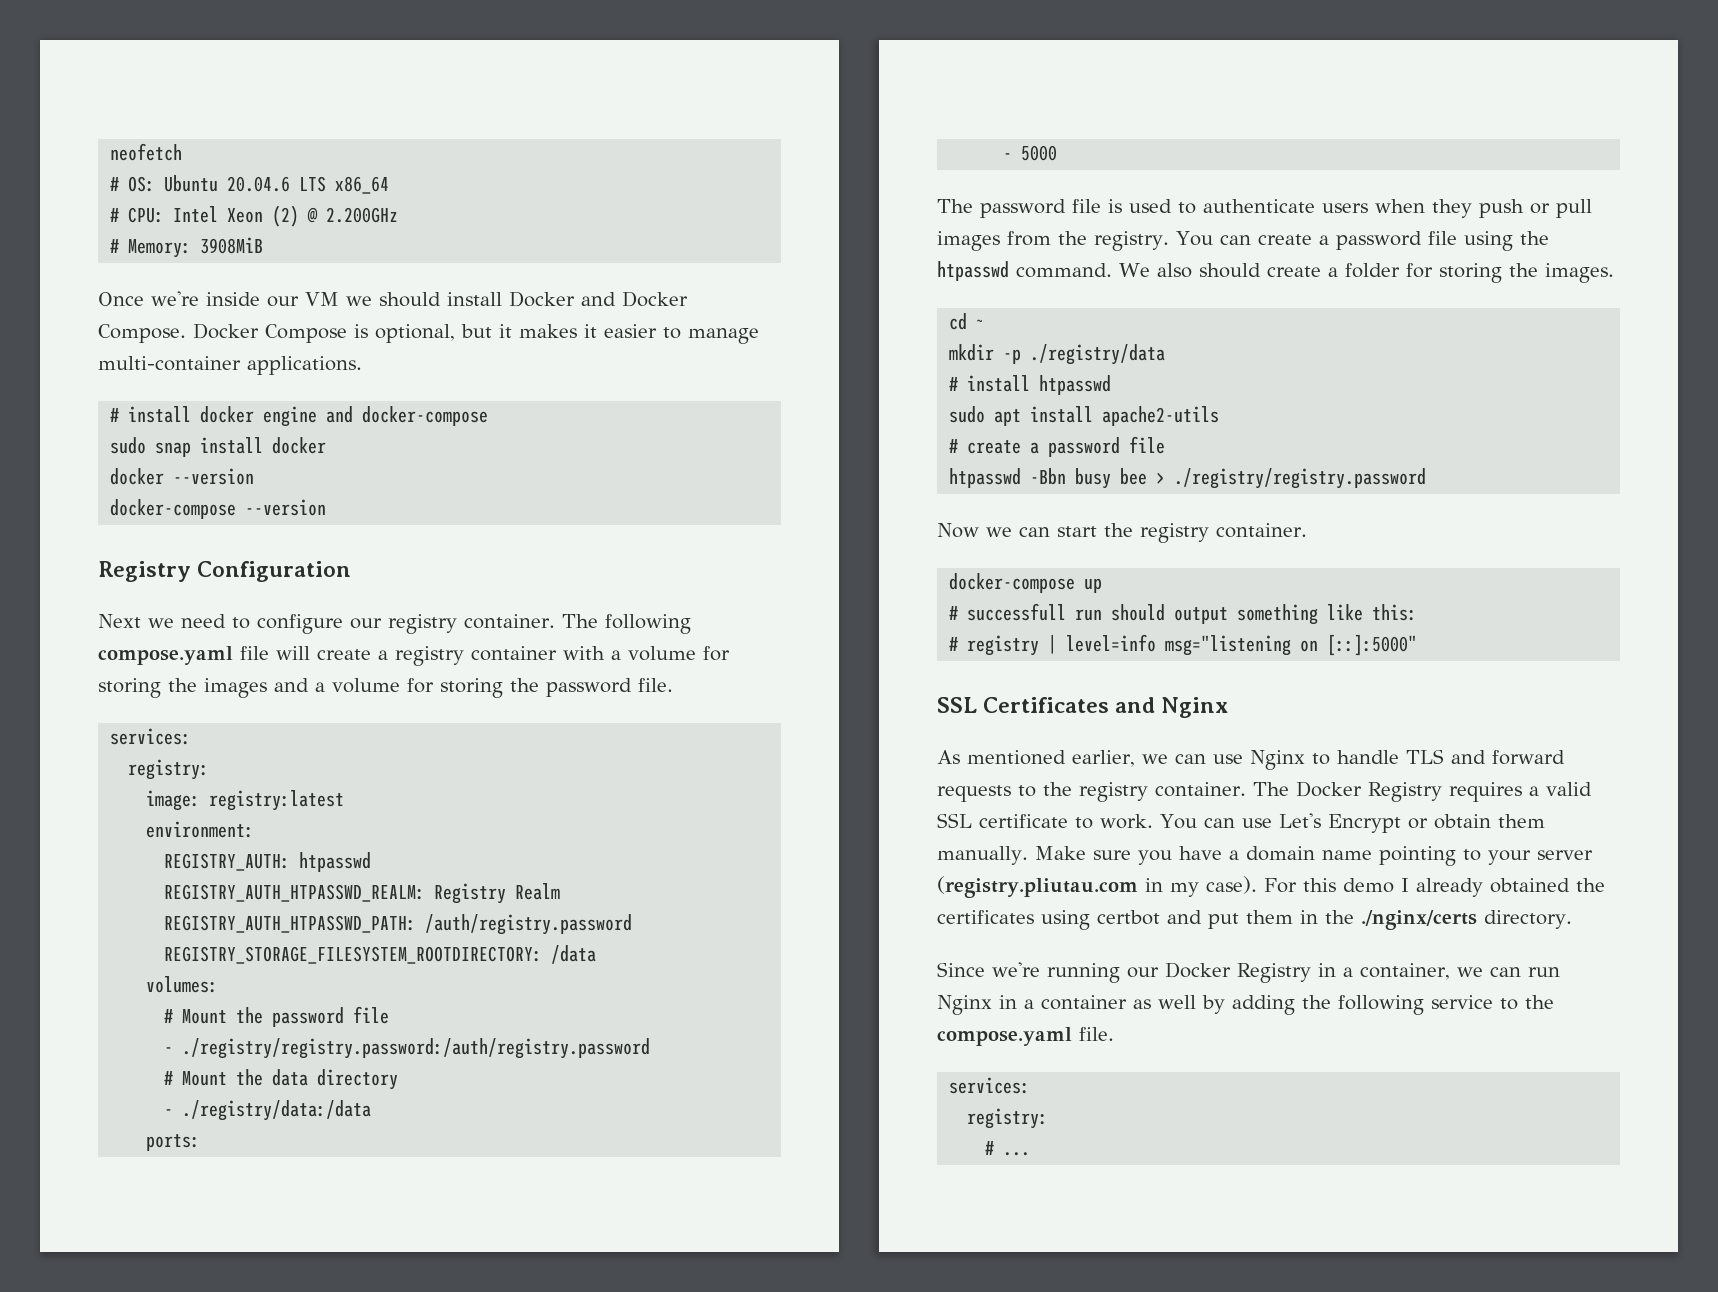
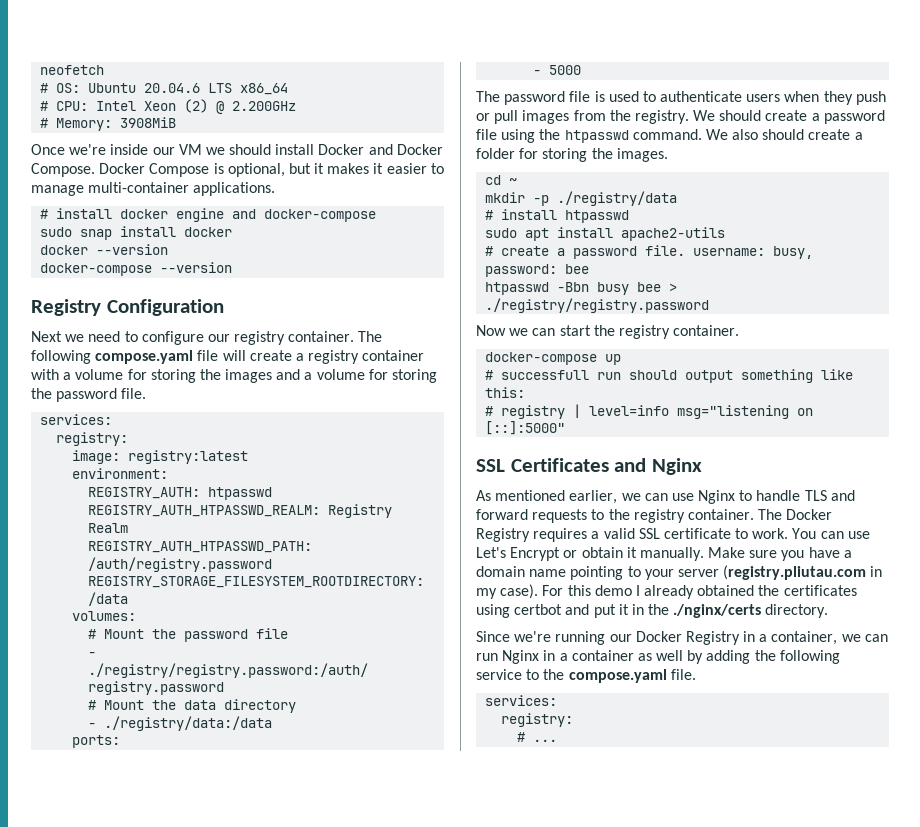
- You can create a password file using the htpasswd command.
+ We should create a password file using the htpasswd command.
- # create a password file
+ # create a password file. username: busy, password: bee
- You can use Let's Encrypt or obtain them manually.
+ You can use Let's Encrypt or obtain it manually.
- For this demo I already obtained the certificates using certbot and put them in the ./nginx/certs directory.
+ For this demo I already obtained the certificates using certbot and put it in the ./nginx/certs directory.

